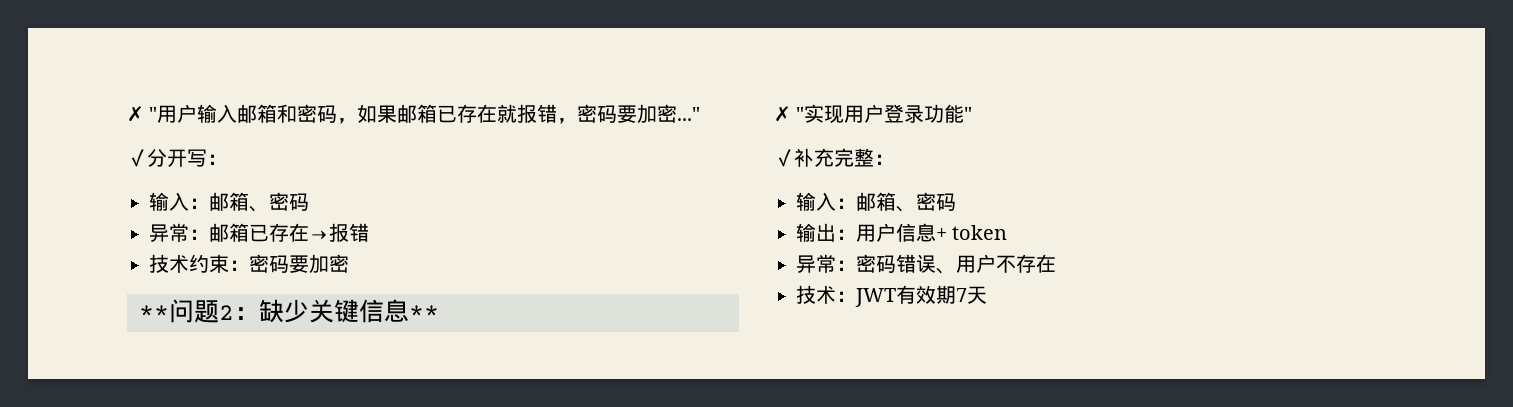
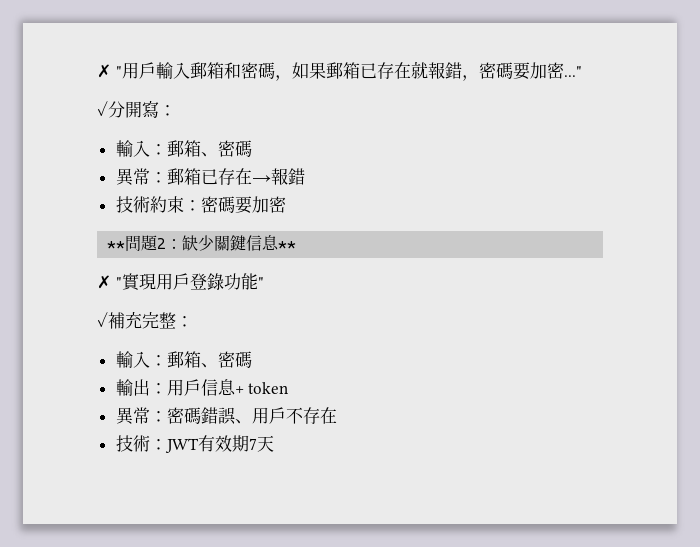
- ✗ "用户输入邮箱和密码，如果邮箱已存在就报错，密码要加密..."
+ ✗ "用戶輸入郵箱和密碼，如果郵箱已存在就報錯，密碼要加密..."
- ✓分开写：
- 输入：邮箱、密码
- 异常：邮箱已存在→报错
- 技术约束：密码要加密
+ ✓分開寫：
+ 輸入：郵箱、密碼
+ 異常：郵箱已存在→報錯
+ 技術約束：密碼要加密
- **问题2：缺少关键信息**
+ **問題2：缺少關鍵信息**
- ✗ "实现用户登录功能"
+ ✗ "實現用戶登錄功能"
- ✓补充完整：
- 输入：邮箱、密码
- 输出：用户信息+ token
- 异常：密码错误、用户不存在
+ ✓補充完整：
+ 輸入：郵箱、密碼
+ 輸出：用戶信息+ token
+ 異常：密碼錯誤、用戶不存在
- 技术：JWT有效期7天
+ 技術：JWT有效期7天

